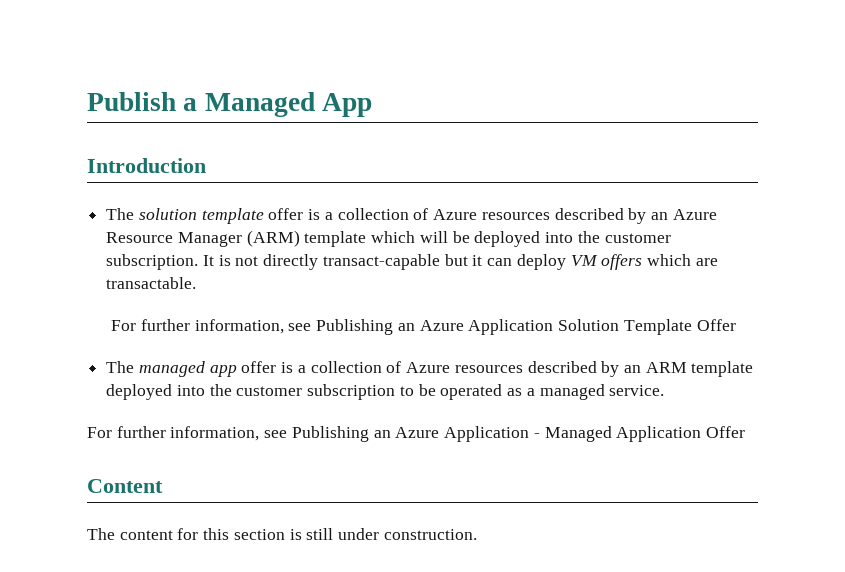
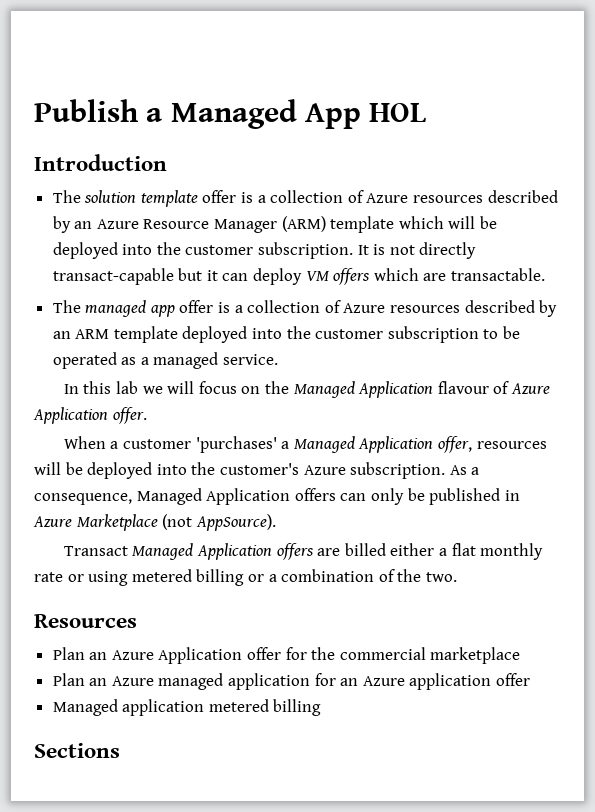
- Publish a Managed App
+ Publish a Managed App HOL
- For further information, see Publishing an Azure Application Solution Template Offer
- For further information, see Publishing an Azure Application - Managed Application Offer
- Content
- The content for this section is still under construction.
+ In this lab we will focus on the Managed Application flavour of Azure Application offer.
+ When a customer 'purchases' a Managed Application offer, resources will be deployed into the customer's Azure subscription. As a consequence, Managed Application offers can only be published in Azure Marketplace (not AppSource).
+ Transact Managed Application offers are billed either a flat monthly rate or using metered billing or a combination of the two.
+ Resources
+ Plan an Azure Application offer for the commercial marketplace
+ Plan an Azure managed application for an Azure application offer
+ Managed application metered billing
+ Sections

